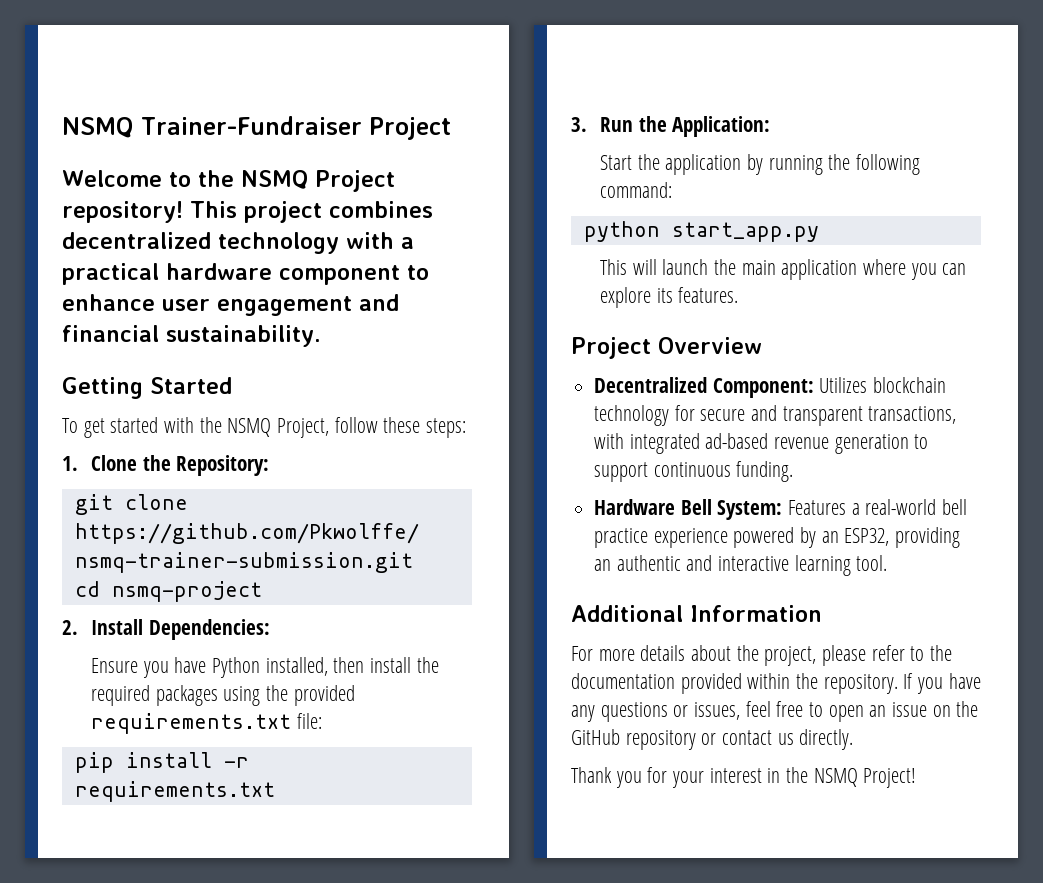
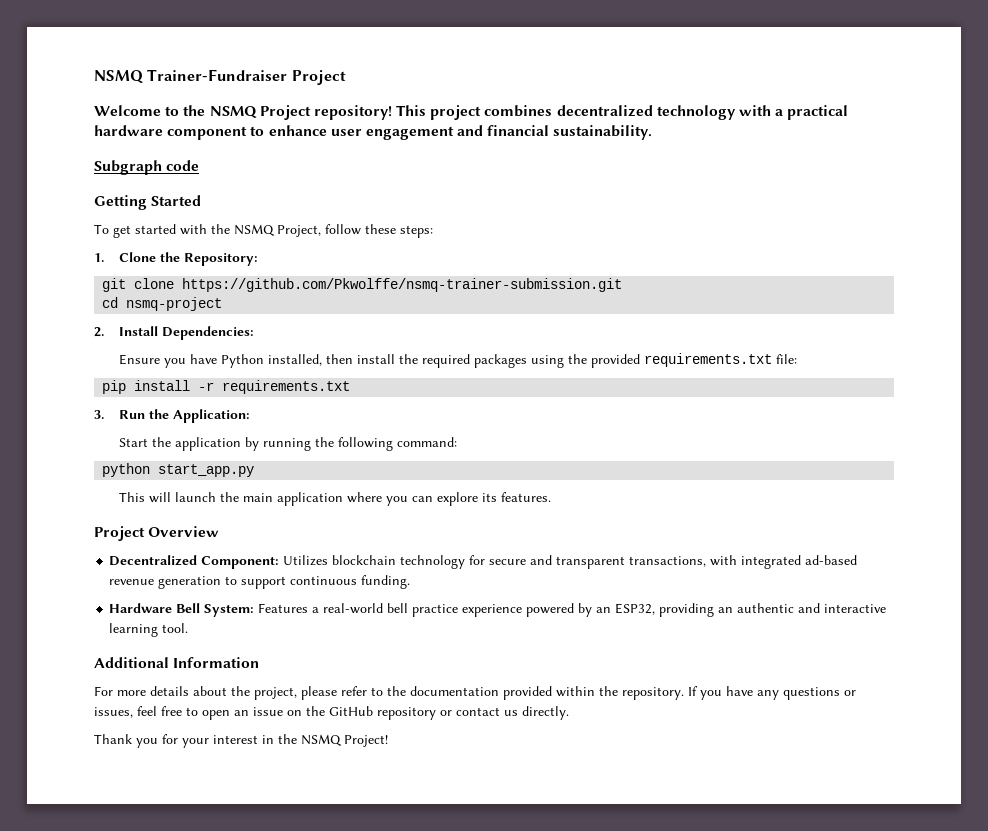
+ Subgraph code

